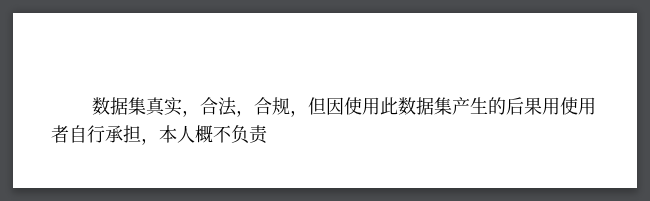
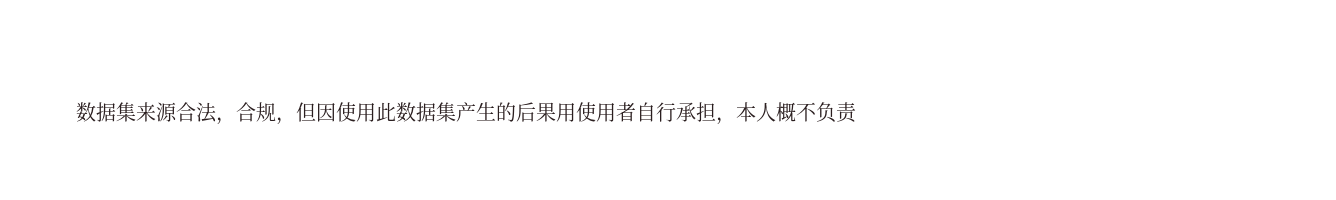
- 数据集真实，合法，合规，但因使用此数据集产生的后果用使用者自行承担，本人概不负责
+ 数据集来源合法，合规，但因使用此数据集产生的后果用使用者自行承担，本人概不负责

